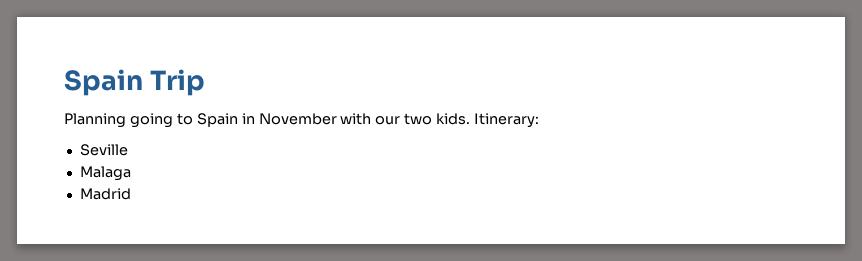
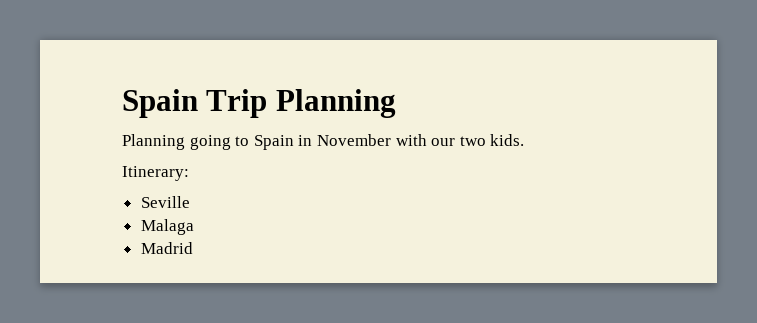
- Spain Trip
+ Spain Trip Planning
- Planning going to Spain in November with our two kids. Itinerary:
+ Planning going to Spain in November with our two kids.
+ Itinerary:

